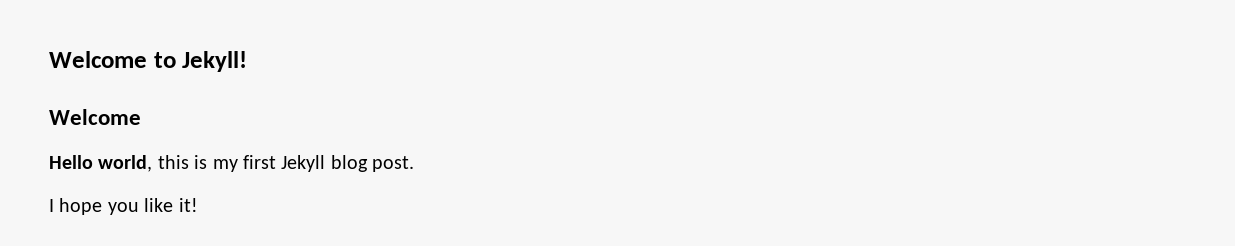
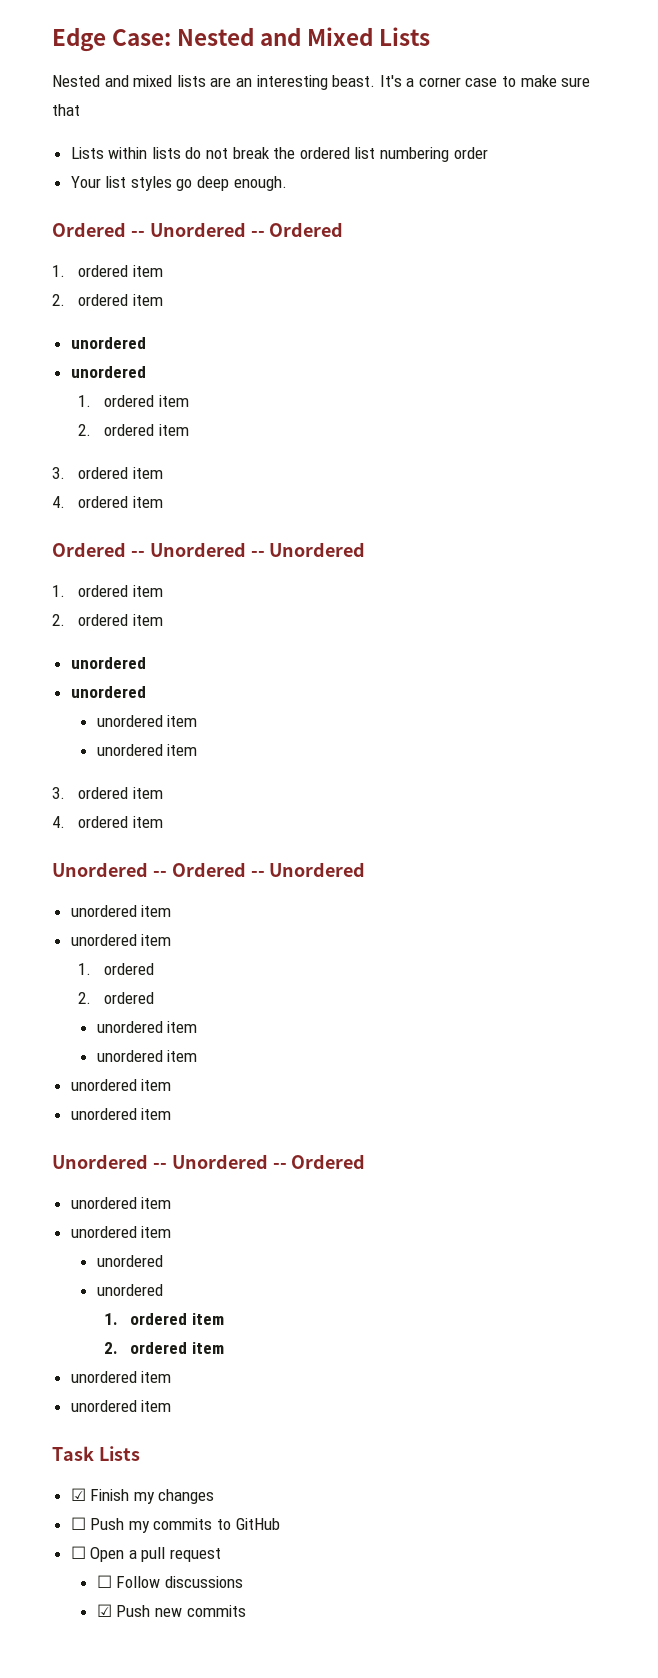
- Welcome to Jekyll!
- Welcome
- Hello world, this is my first Jekyll blog post.
- I hope you like it!
+ Edge Case: Nested and Mixed Lists
+ Nested and mixed lists are an interesting beast. It's a corner case to make sure that
+ Lists within lists do not break the ordered list numbering order
+ Your list styles go deep enough.
+ Ordered -- Unordered -- Ordered
+ 1. ordered item
+ 2. ordered item
+ unordered
+ unordered
+ 1. ordered item
+ 2. ordered item
+ 3. ordered item
+ 4. ordered item
+ Ordered -- Unordered -- Unordered
+ 1. ordered item
+ 2. ordered item
+ unordered
+ unordered
+ unordered item
+ unordered item
+ 3. ordered item
+ 4. ordered item
+ Unordered -- Ordered -- Unordered
+ unordered item
+ unordered item
+ 1. ordered
+ 2. ordered
+ unordered item
+ unordered item
+ unordered item
+ unordered item
+ Unordered -- Unordered -- Ordered
+ unordered item
+ unordered item
+ unordered
+ unordered
+ 1. ordered item
+ 2. ordered item
+ unordered item
+ unordered item
+ Task Lists
+ ☑ Finish my changes
+ ☐ Push my commits to GitHub
+ ☐ Open a pull request
+ ☐ Follow discussions
+ ☑ Push new commits

